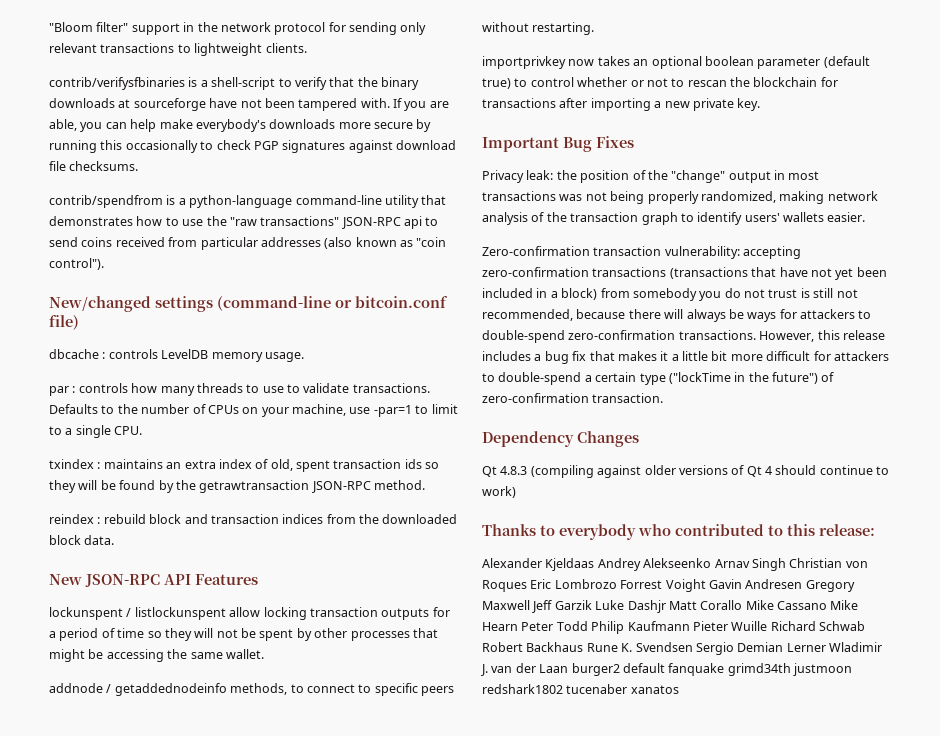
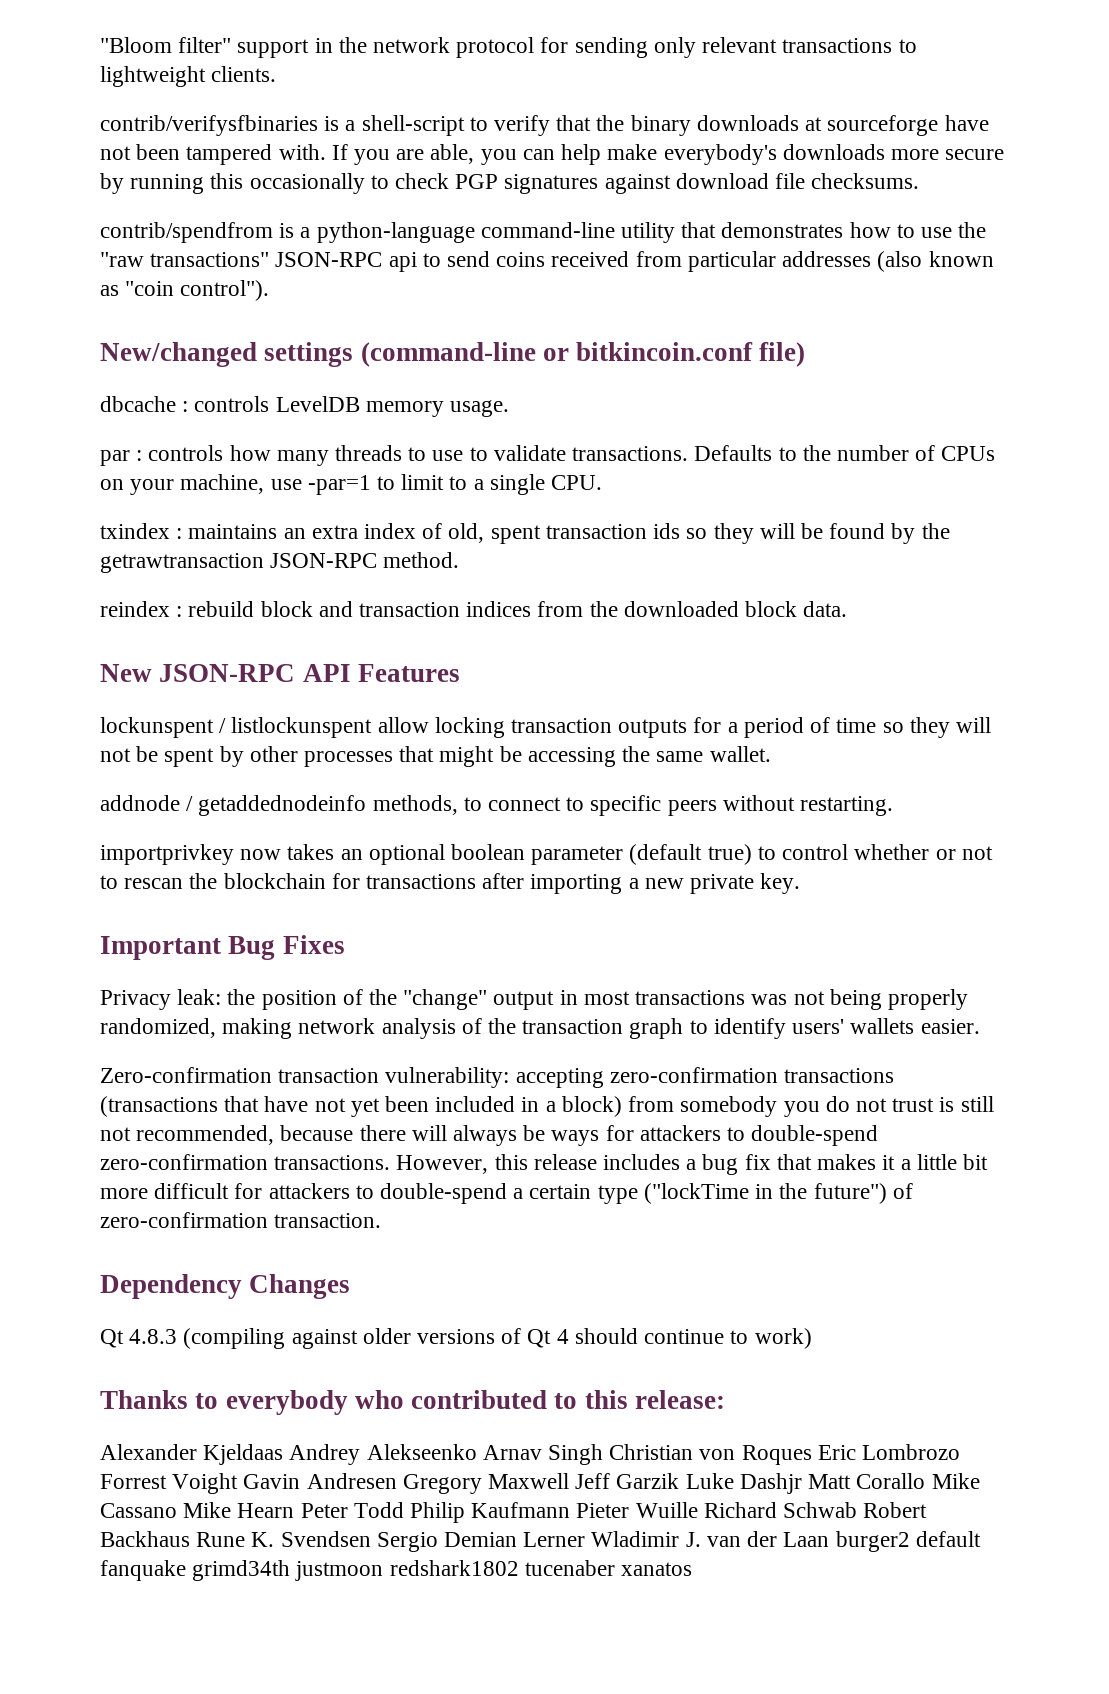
- New/changed settings (command-line or bitcoin.conf file)
+ New/changed settings (command-line or bitkincoin.conf file)

